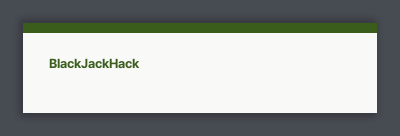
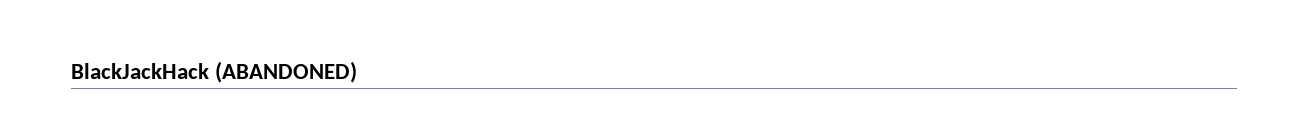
- BlackJackHack
+ BlackJackHack (ABANDONED)

